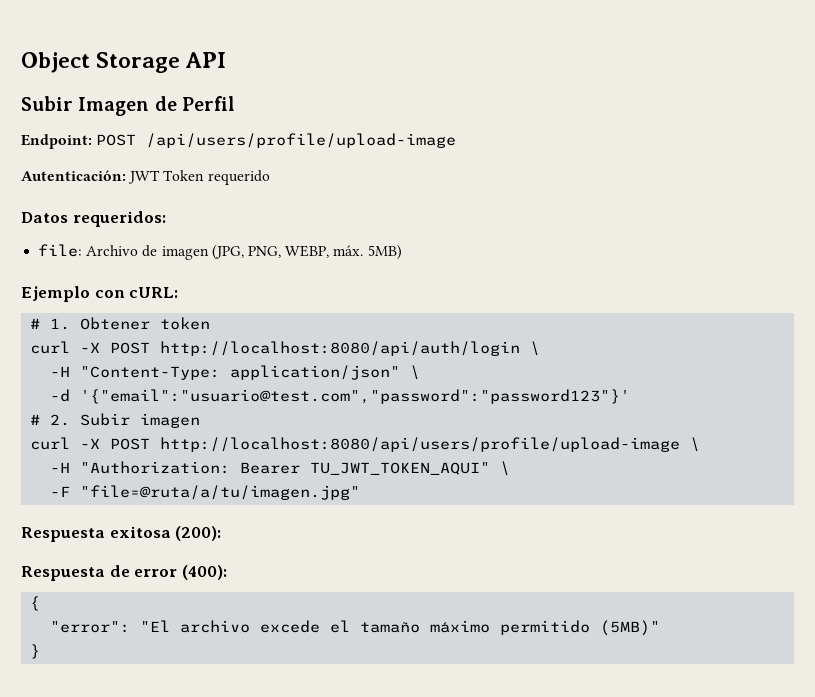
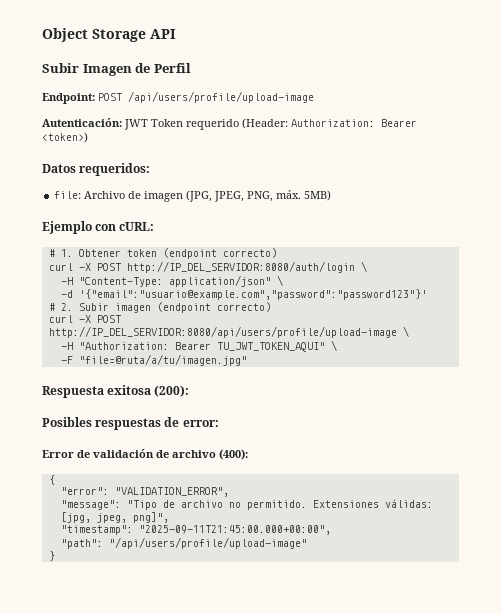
- Autenticación: JWT Token requerido
+ Autenticación: JWT Token requerido (Header: Authorization: Bearer <token>)
- file: Archivo de imagen (JPG, PNG, WEBP, máx.
+ file: Archivo de imagen (JPG, JPEG, PNG, máx.
- # 1. Obtener token
- curl -X POST http://localhost:8080/api/auth/login \
+ # 1. Obtener token (endpoint correcto)
+ curl -X POST http://IP_DEL_SERVIDOR:8080/auth/login \
- -d '{"email":"usuario@test.com","password":"password123"}'
+ -d '{"email":"usuario@example.com","password":"password123"}'
- # 2. Subir imagen
- curl -X POST http://localhost:8080/api/users/profile/upload-image \
+ # 2. Subir imagen (endpoint correcto)
+ curl -X POST http://IP_DEL_SERVIDOR:8080/api/users/profile/upload-image \
- Respuesta de error (400):
+ Posibles respuestas de error:
+ Error de validación de archivo (400):
  {
- "error": "El archivo excede el tamaño máximo permitido (5MB)"
+ "error": "VALIDATION_ERROR",
+ "message": "Tipo de archivo no permitido. Extensiones válidas: [jpg, jpeg, png]",
+ "timestamp": "2025-09-11T21:45:00.000+00:00",
+ "path": "/api/users/profile/upload-image"

